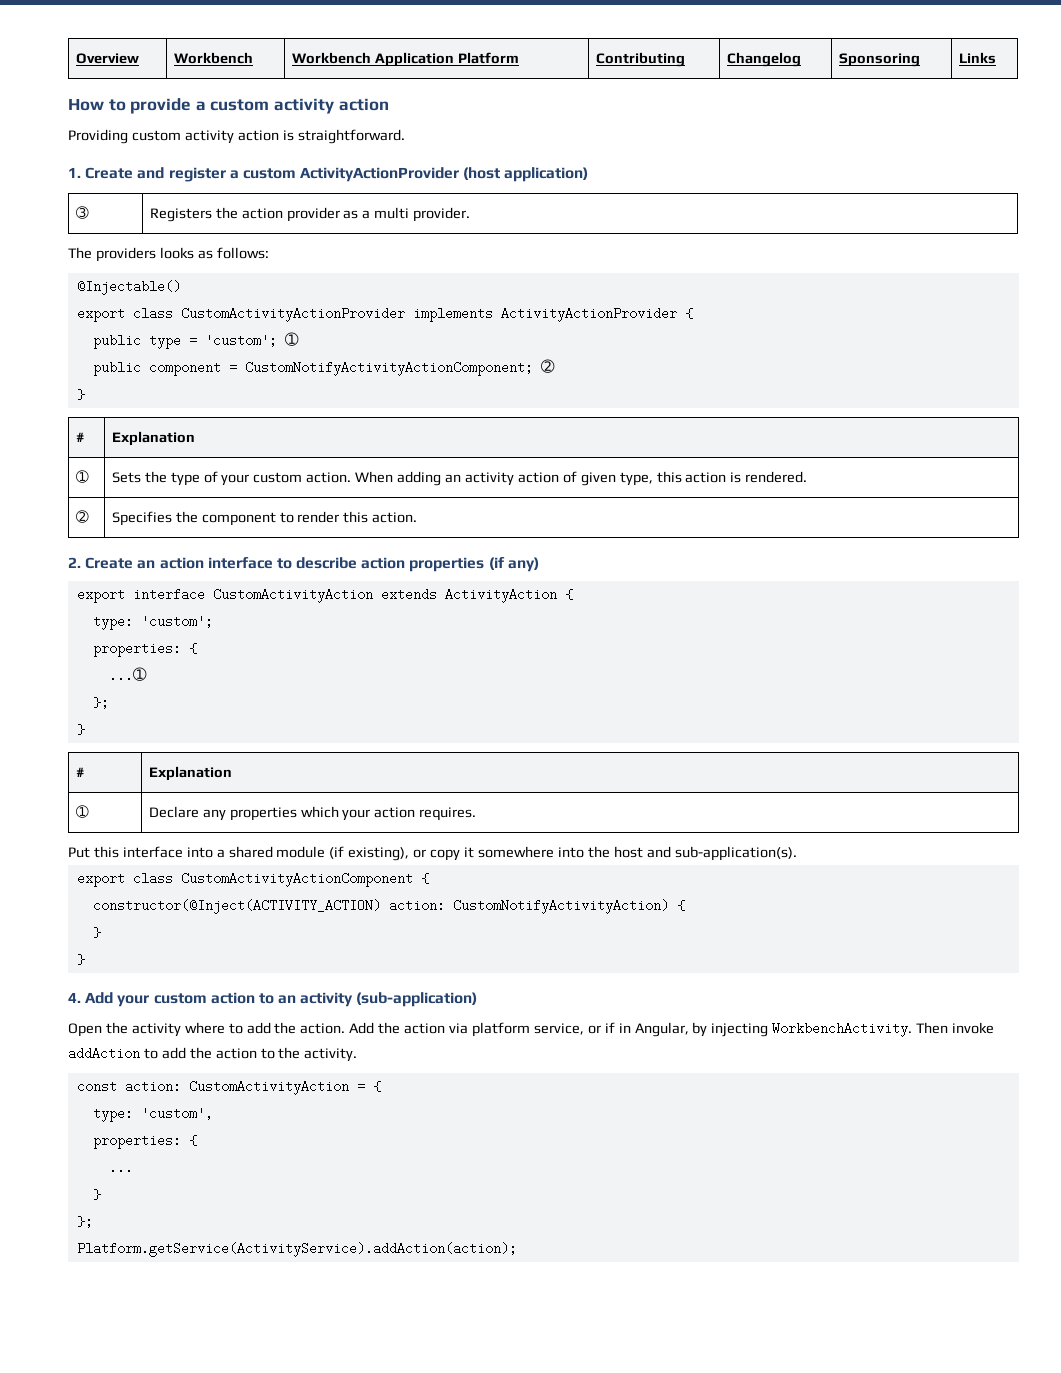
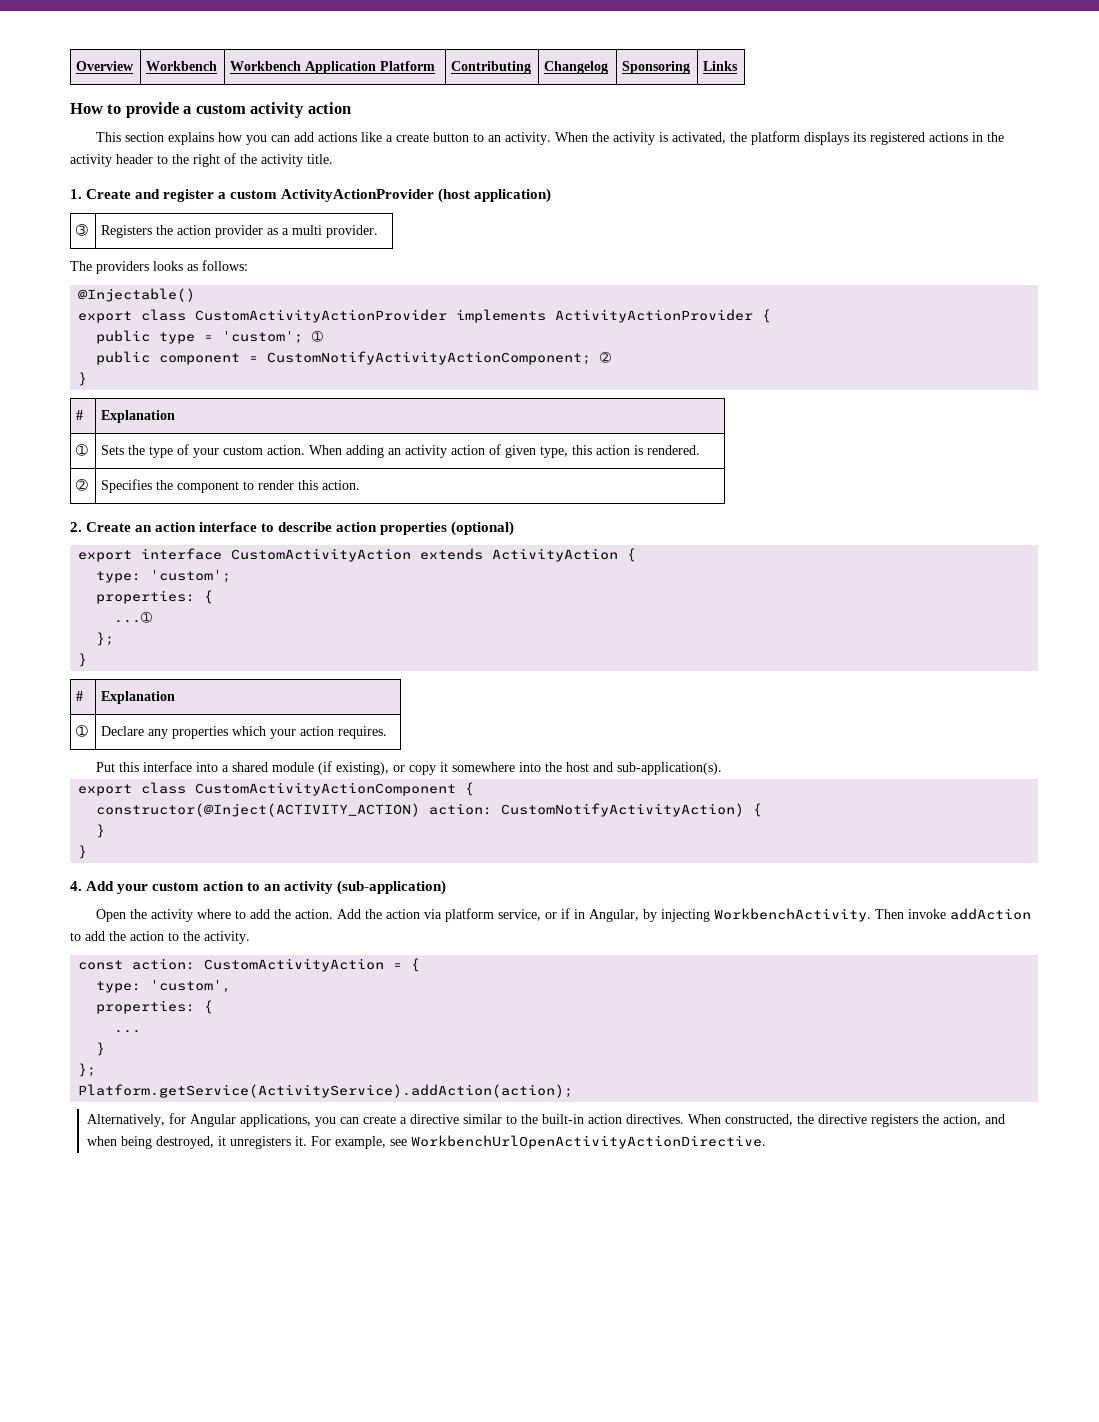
- Providing custom activity action is straightforward.
+ This section explains how you can add actions like a create button to an activity. When the activity is activated, the platform displays its registered actions in the activity header to the right of the activity title.
- 2. Create an action interface to describe action properties (if any)
+ 2. Create an action interface to describe action properties (optional)
+ Alternatively, for Angular applications, you can create a directive similar to the built-in action directives. When constructed, the directive registers the action, and when being destroyed, it unregisters it. For example, see WorkbenchUrlOpenActivityActionDirective.

